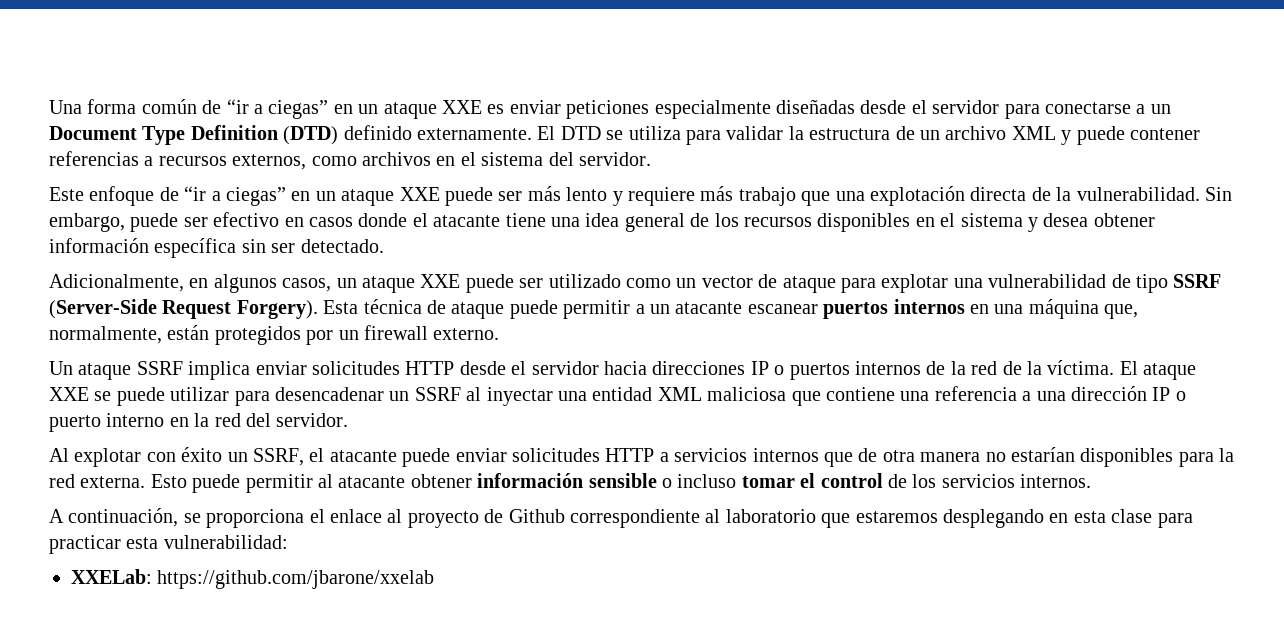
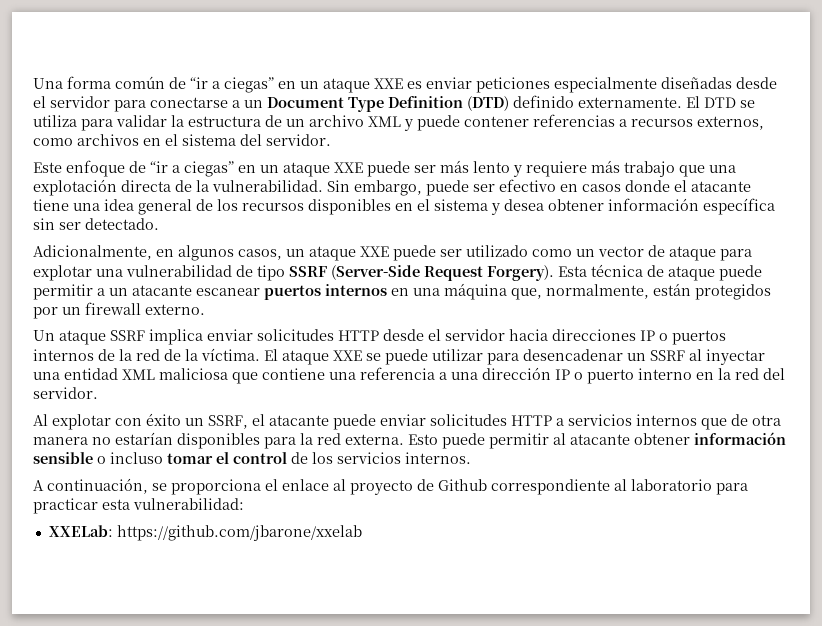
- A continuación, se proporciona el enlace al proyecto de Github correspondiente al laboratorio que estaremos desplegando en esta clase para practicar esta vulnerabilidad:
+ A continuación, se proporciona el enlace al proyecto de Github correspondiente al laboratorio para practicar esta vulnerabilidad:

